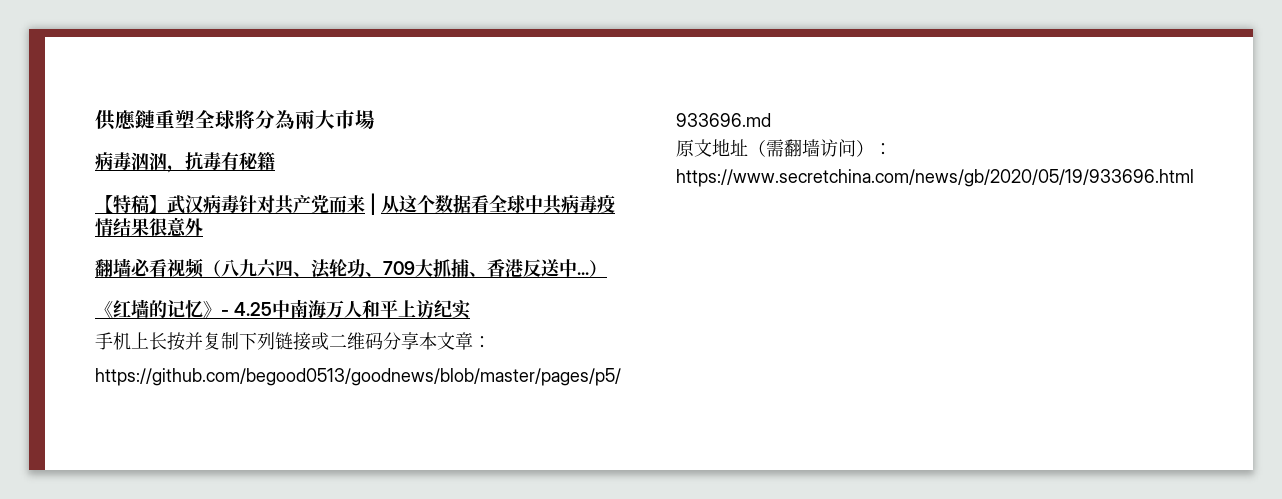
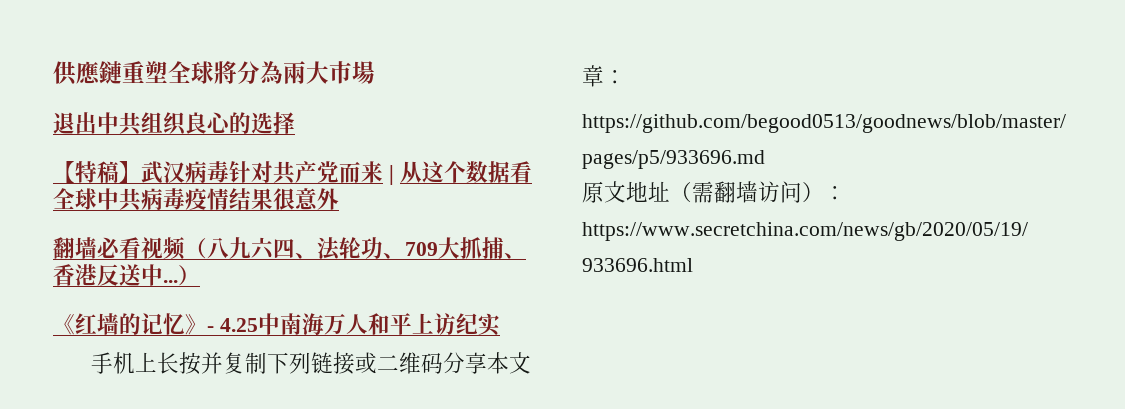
- 病毒汹汹，抗毒有秘籍
+ 退出中共组织良心的选择

